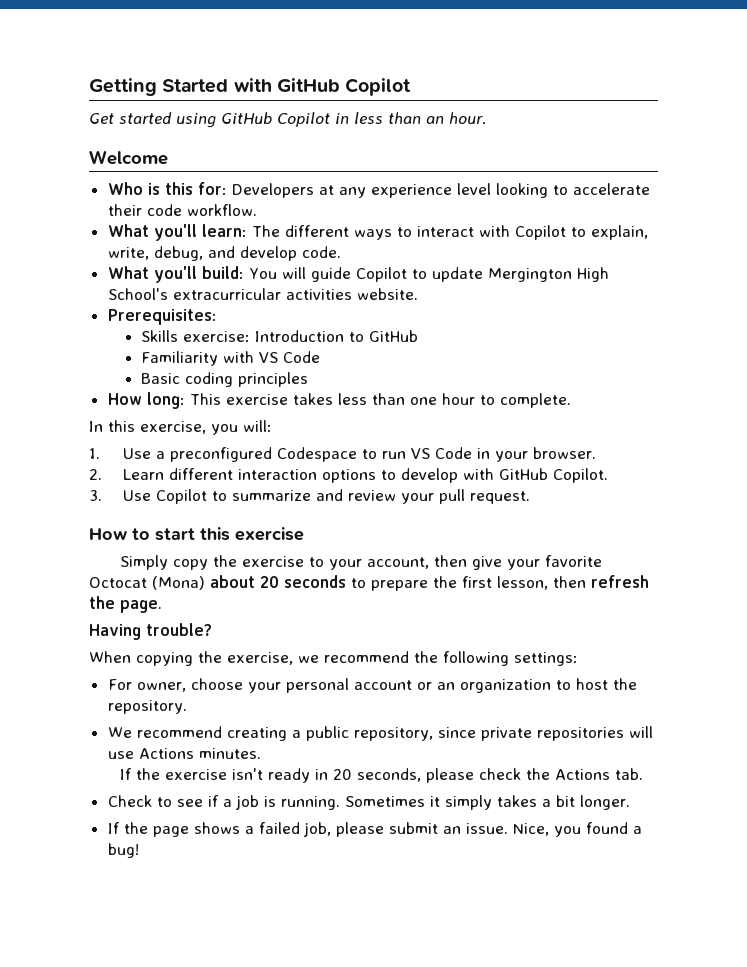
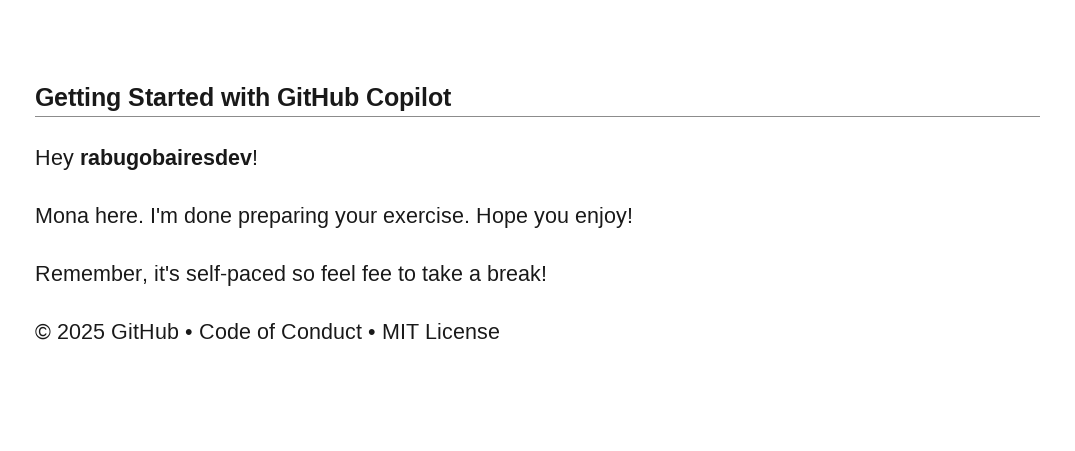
- Get started using GitHub Copilot in less than an hour.
- Welcome
- Who is this for: Developers at any experience level looking to accelerate their code workflow.
- What you'll learn: The different ways to interact with Copilot to explain, write, debug, and develop code.
- What you'll build: You will guide Copilot to update Mergington High School's extracurricular activities website.
- Prerequisites:
- Skills exercise: Introduction to GitHub
- Familiarity with VS Code
- Basic coding principles
- How long: This exercise takes less than one hour to complete.
- In this exercise, you will:
- 1. Use a preconfigured Codespace to run VS Code in your browser.
- 2. Learn different interaction options to develop with GitHub Copilot.
- 3. Use Copilot to summarize and review your pull request.
- How to start this exercise
- Simply copy the exercise to your account, then give your favorite Octocat (Mona) about 20 seconds to prepare the first lesson, then refresh the page.
- Having trouble?
- When copying the exercise, we recommend the following settings:
- For owner, choose your personal account or an organization to host the repository.
- We recommend creating a public repository, since private repositories will use Actions minutes.
- If the exercise isn't ready in 20 seconds, please check the Actions tab.
- Check to see if a job is running. Sometimes it simply takes a bit longer.
- If the page shows a failed job, please submit an issue. Nice, you found a bug!
+ Hey rabugobairesdev!
+ Mona here. I'm done preparing your exercise. Hope you enjoy!
+ Remember, it's self-paced so feel fee to take a break!
+ © 2025 GitHub • Code of Conduct • MIT License

